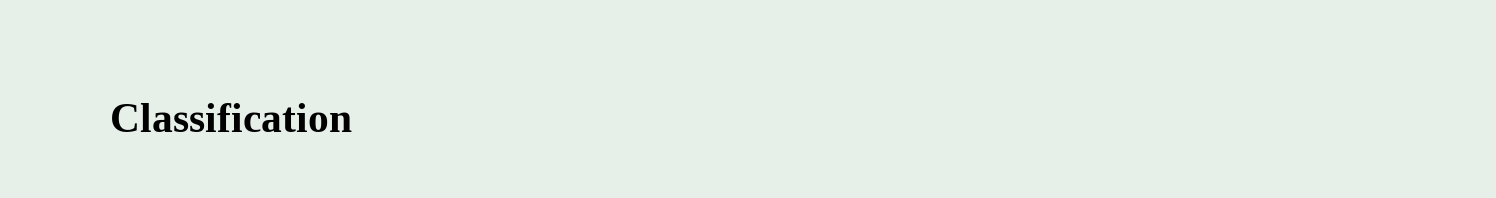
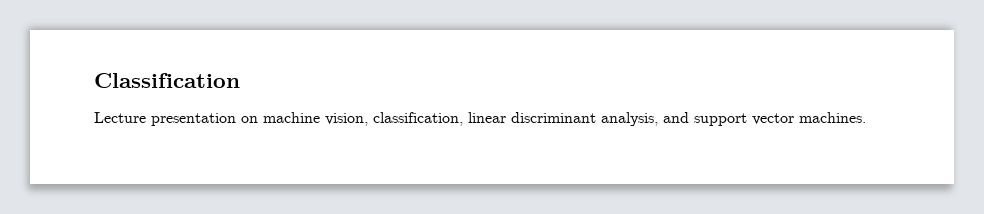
+ Lecture presentation on machine vision, classification, linear discriminant analysis, and support vector machines.

